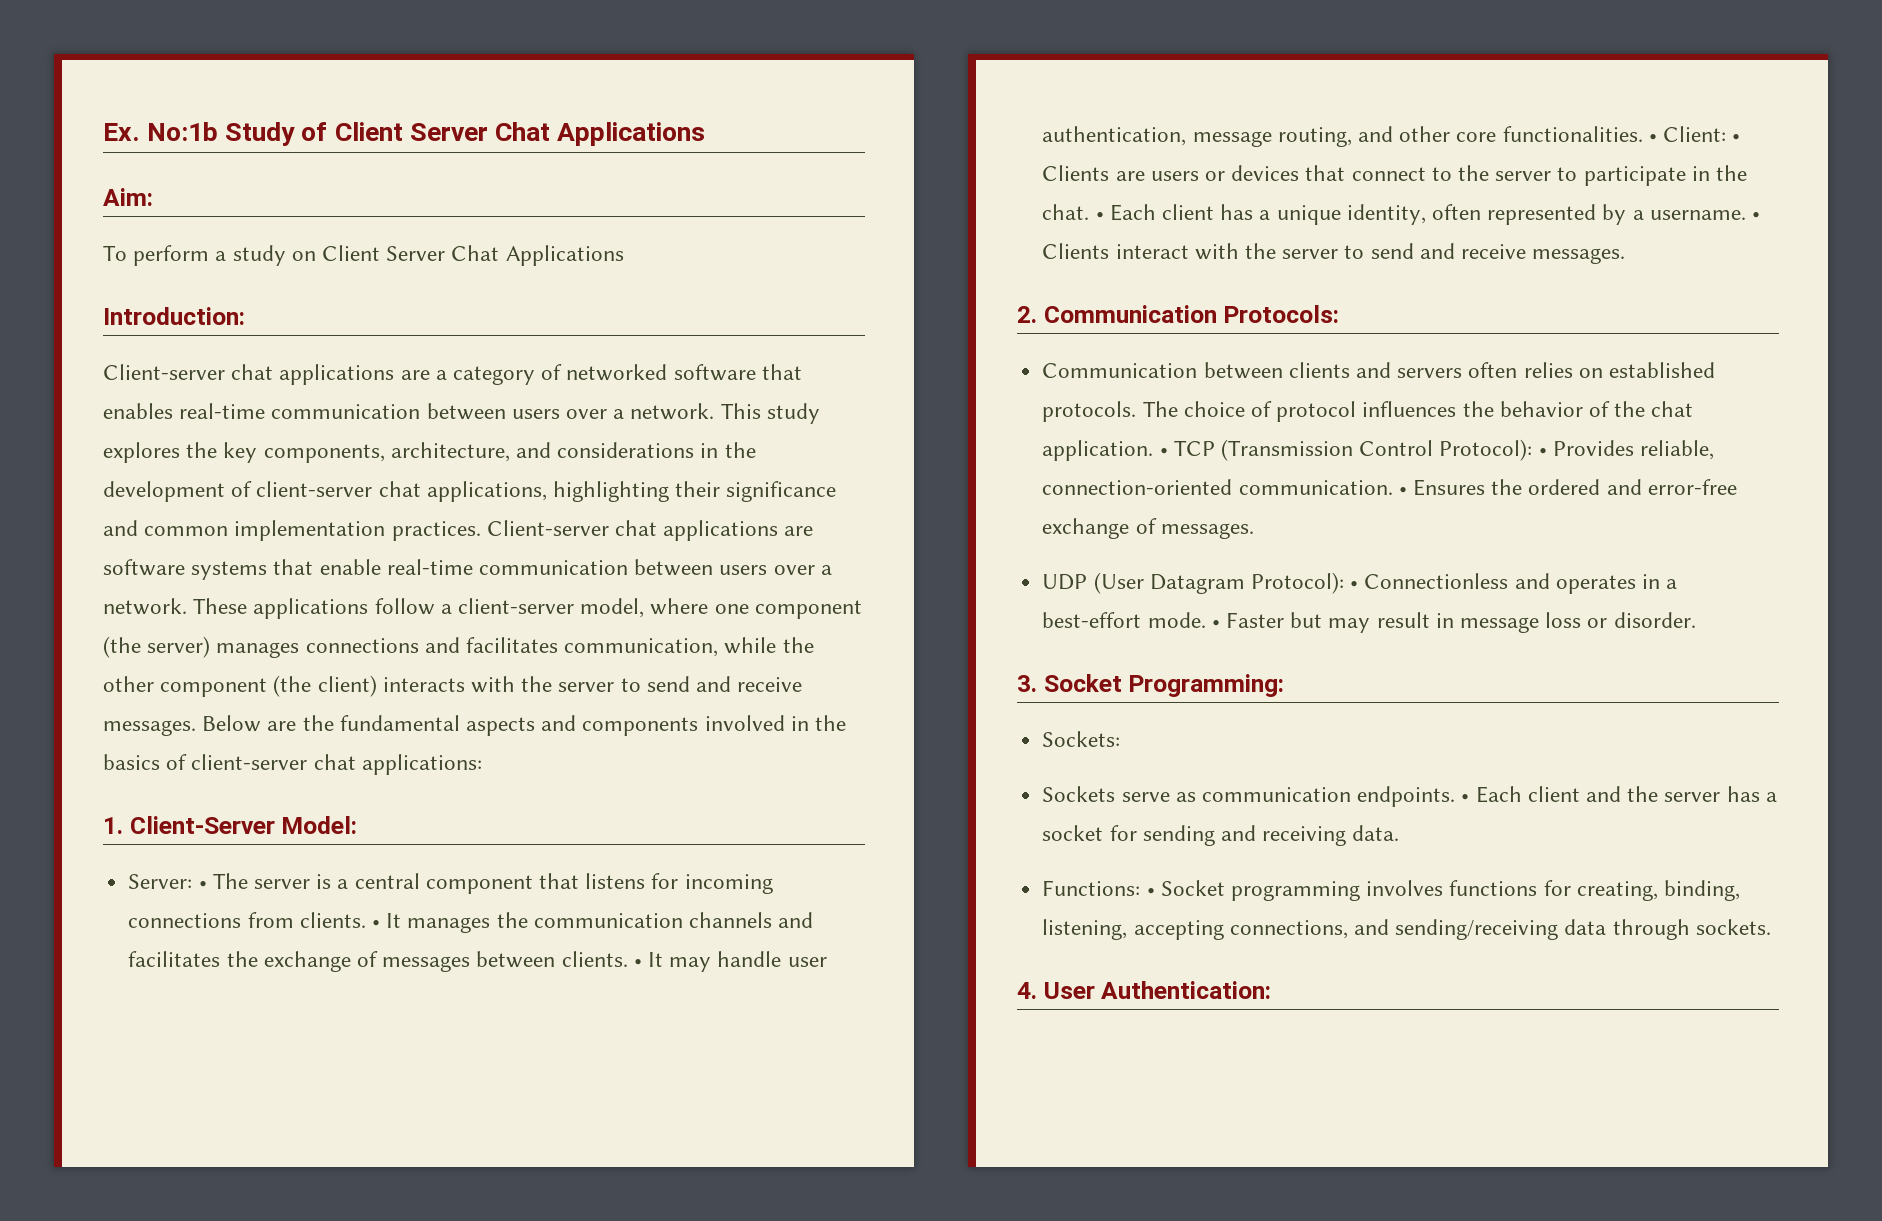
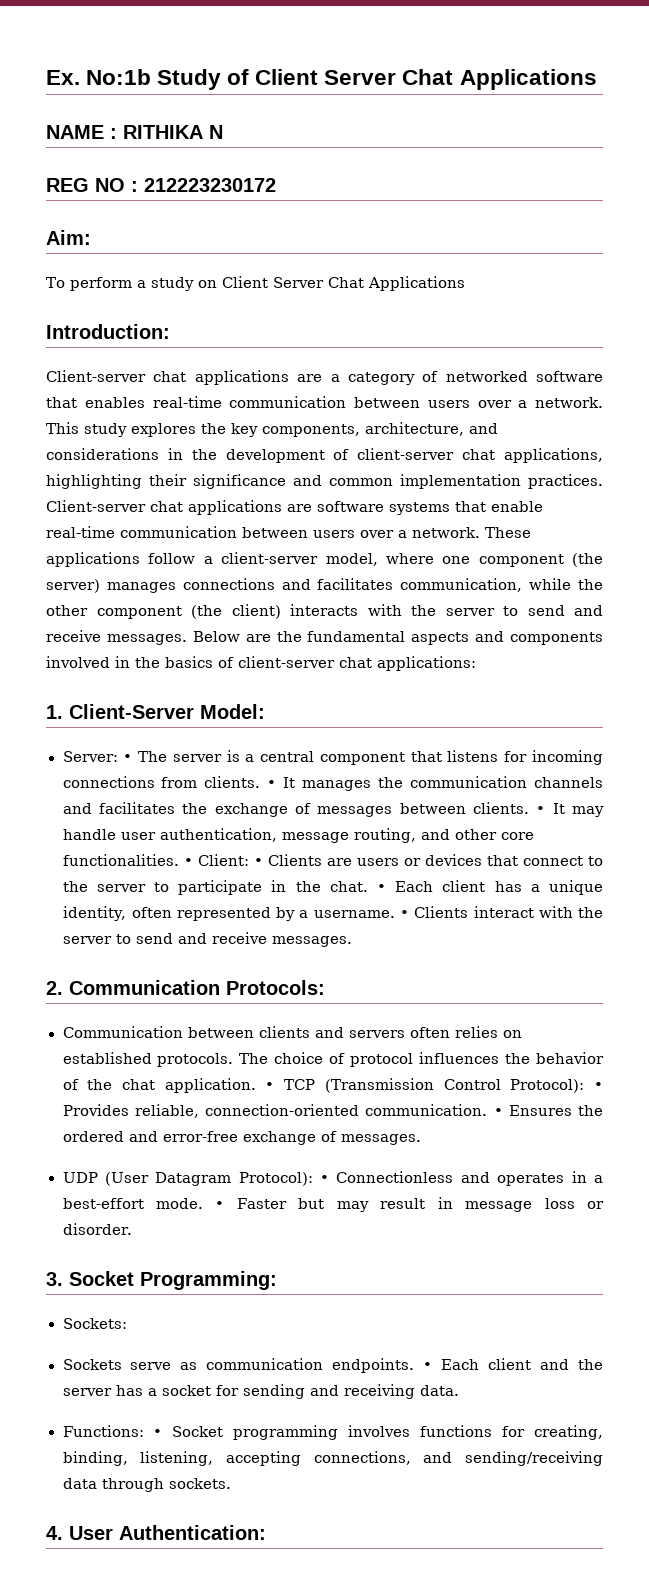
+ NAME : RITHIKA N
+ REG NO : 212223230172

